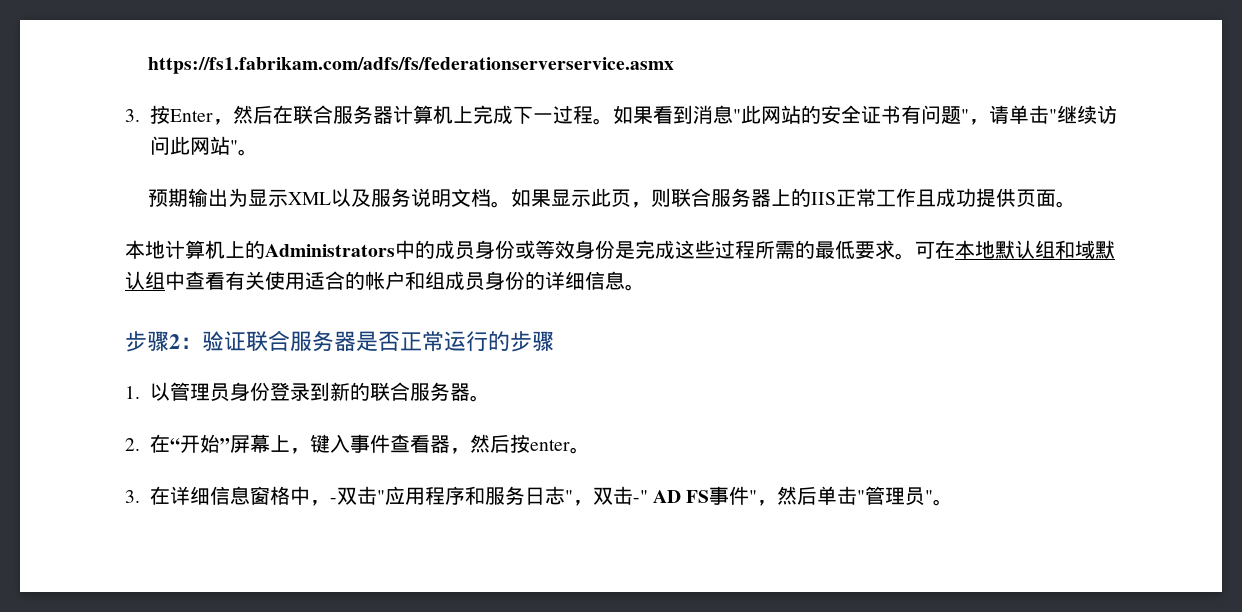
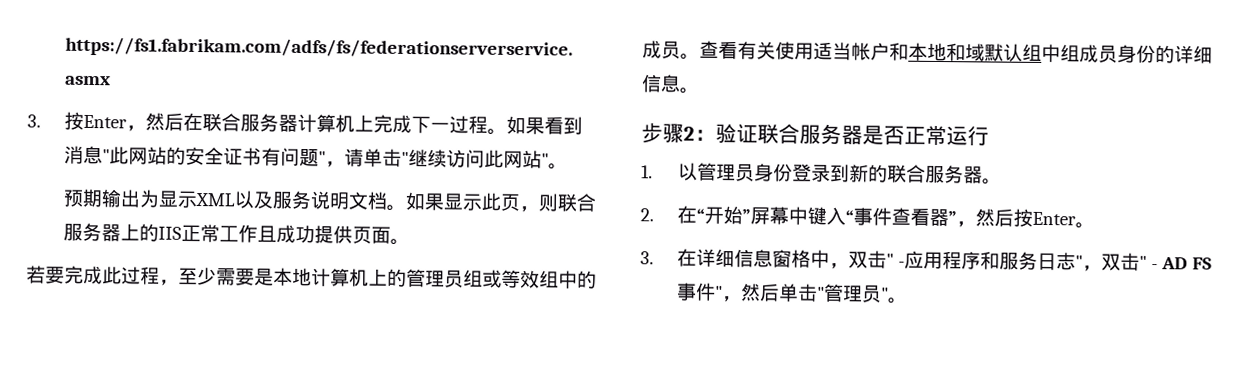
- 本地计算机上的Administrators中的成员身份或等效身份是完成这些过程所需的最低要求。可在本地默认组和域默认组中查看有关使用适合的帐户和组成员身份的详细信息。
+ 若要完成此过程，至少需要是本地计算机上的管理员组或等效组中的成员。查看有关使用适当帐户和本地和域默认组中组成员身份的详细信息。
- 步骤2：验证联合服务器是否正常运行的步骤
+ 步骤2：验证联合服务器是否正常运行
- 2.在“开始”屏幕上，键入事件查看器，然后按enter。
+ 2.在“开始”屏幕中键入“事件查看器”，然后按Enter。
- 3.在详细信息窗格中，-双击"应用程序和服务日志"，双击-" AD FS事件"，然后单击"管理员"。
+ 3.在详细信息窗格中，双击" -应用程序和服务日志"，双击" - AD FS事件"，然后单击"管理员"。

